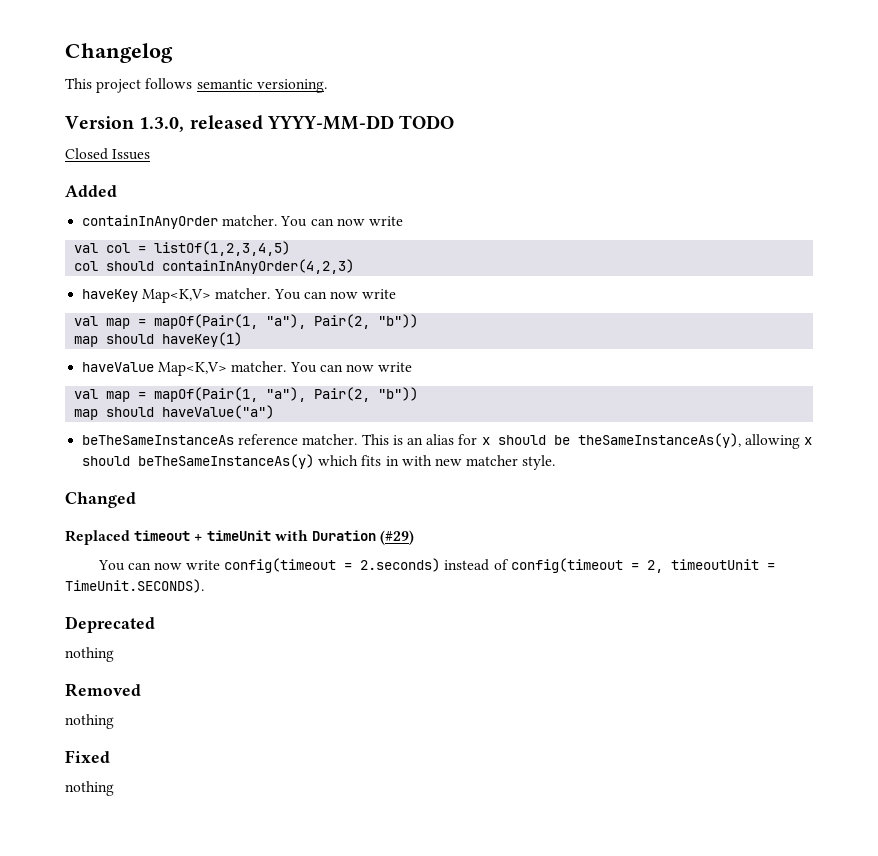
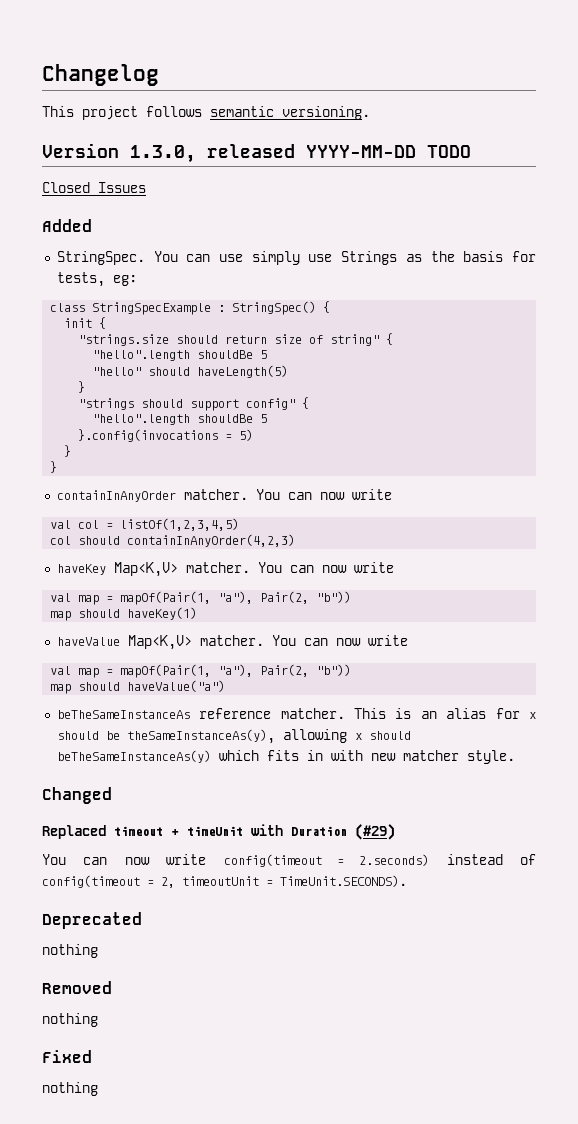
+ StringSpec. You can use simply use Strings as the basis for tests, eg:
+ class StringSpecExample : StringSpec() {
+ init {
+ "strings.size should return size of string" {
+ "hello".length shouldBe 5
+ "hello" should haveLength(5)
+ }
+ "strings should support config" {
+ "hello".length shouldBe 5
+ }.config(invocations = 5)
+ }
+ }

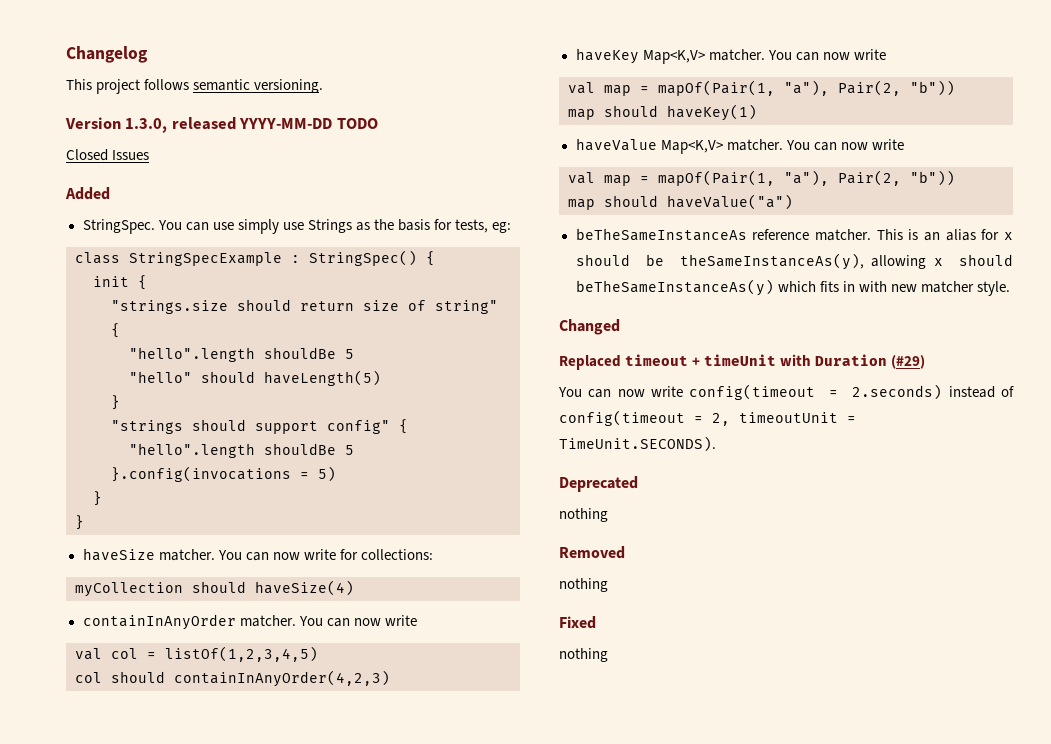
+ haveSize matcher. You can now write for collections:
+ myCollection should haveSize(4)

